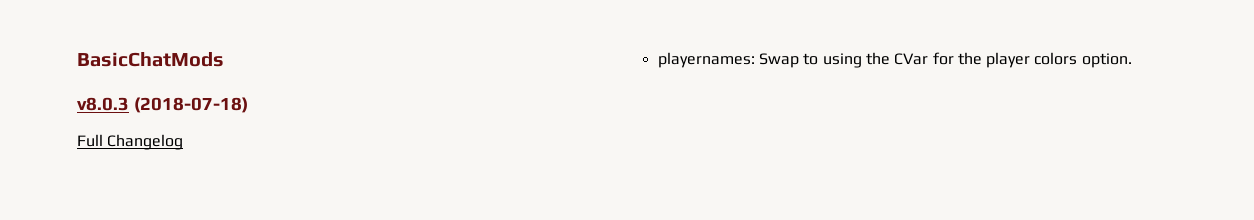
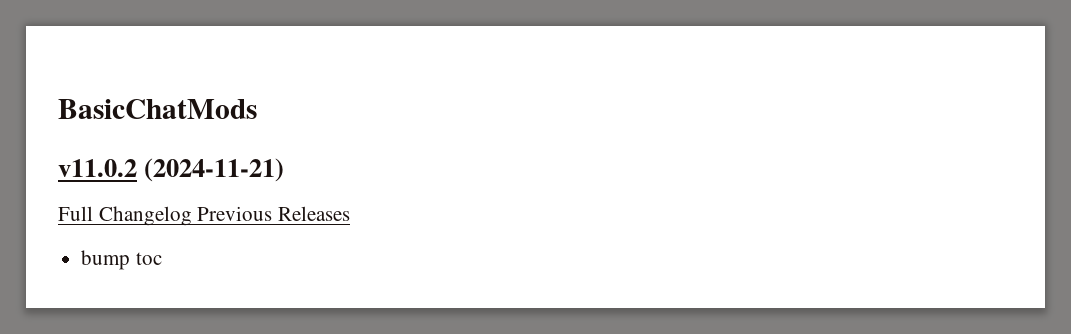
- v8.0.3 (2018-07-18)
+ v11.0.2 (2024-11-21)
- Full Changelog
- playernames: Swap to using the CVar for the player colors option.
+ Full Changelog Previous Releases
+ bump toc

